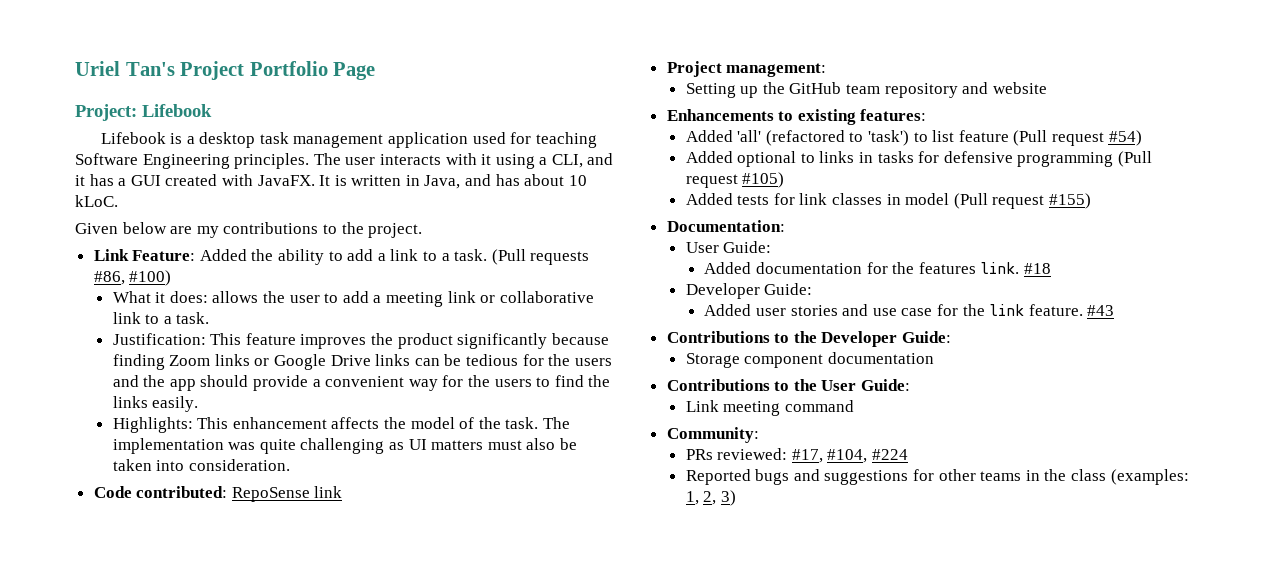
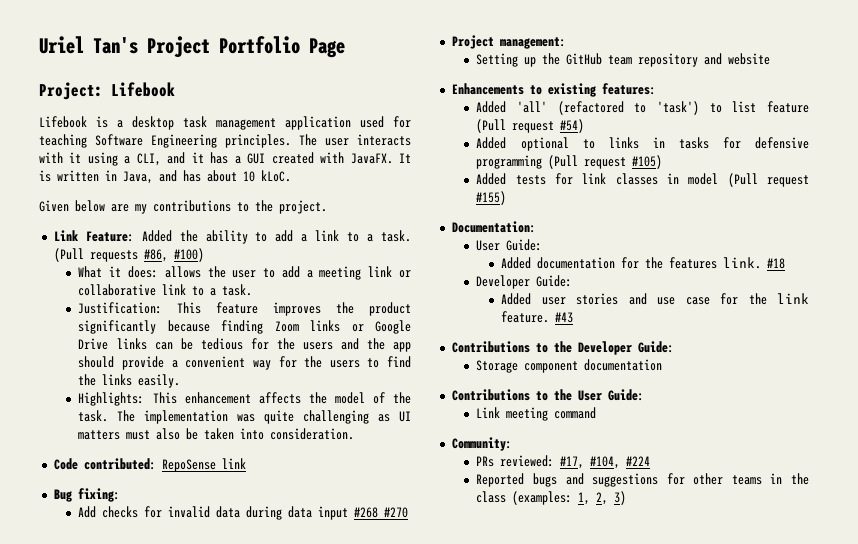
+ Bug fixing:
+ Add checks for invalid data during data input #268 #270

